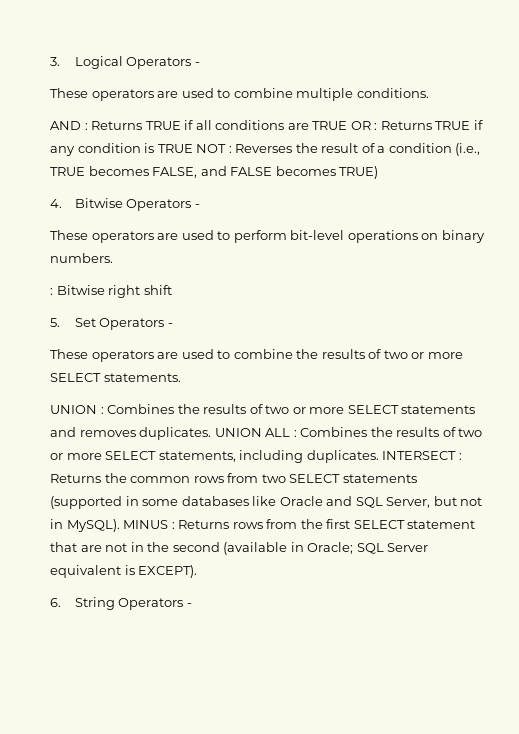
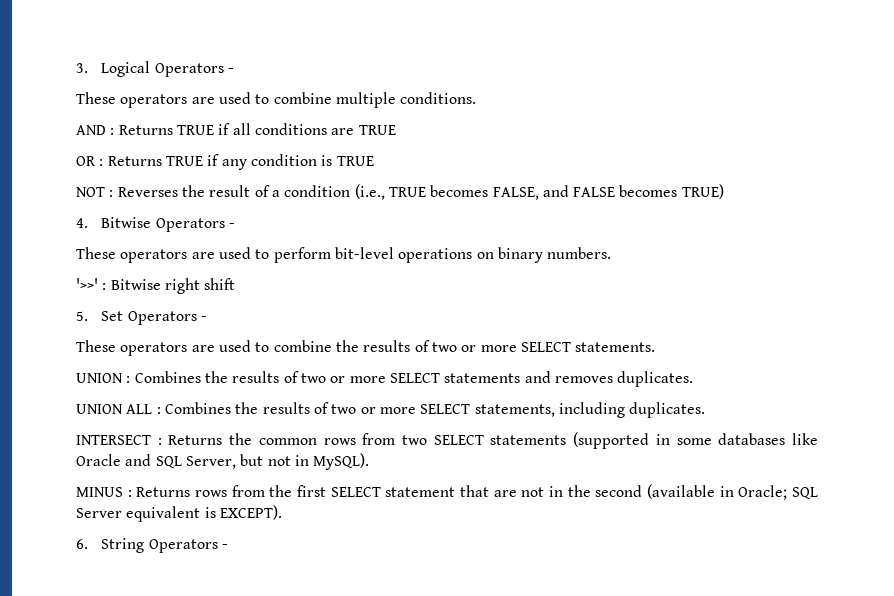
- AND : Returns TRUE if all conditions are TRUE OR : Returns TRUE if any condition is TRUE NOT : Reverses the result of a condition (i.e., TRUE becomes FALSE, and FALSE becomes TRUE)
+ AND : Returns TRUE if all conditions are TRUE
+ OR : Returns TRUE if any condition is TRUE
+ NOT : Reverses the result of a condition (i.e., TRUE becomes FALSE, and FALSE becomes TRUE)
- : Bitwise right shift
+ '>>' : Bitwise right shift
- Combines the results of two or more SELECT statements and removes duplicates. UNION ALL :
+ Combines the results of two or more SELECT statements and removes duplicates.
+ UNION ALL :
- Combines the results of two or more SELECT statements, including duplicates. INTERSECT :
+ Combines the results of two or more SELECT statements, including duplicates.
+ INTERSECT :
- Returns the common rows from two SELECT statements (supported in some databases like Oracle and SQL Server, but not in MySQL). MINUS :
+ Returns the common rows from two SELECT statements (supported in some databases like Oracle and SQL Server, but not in MySQL).
+ MINUS :

